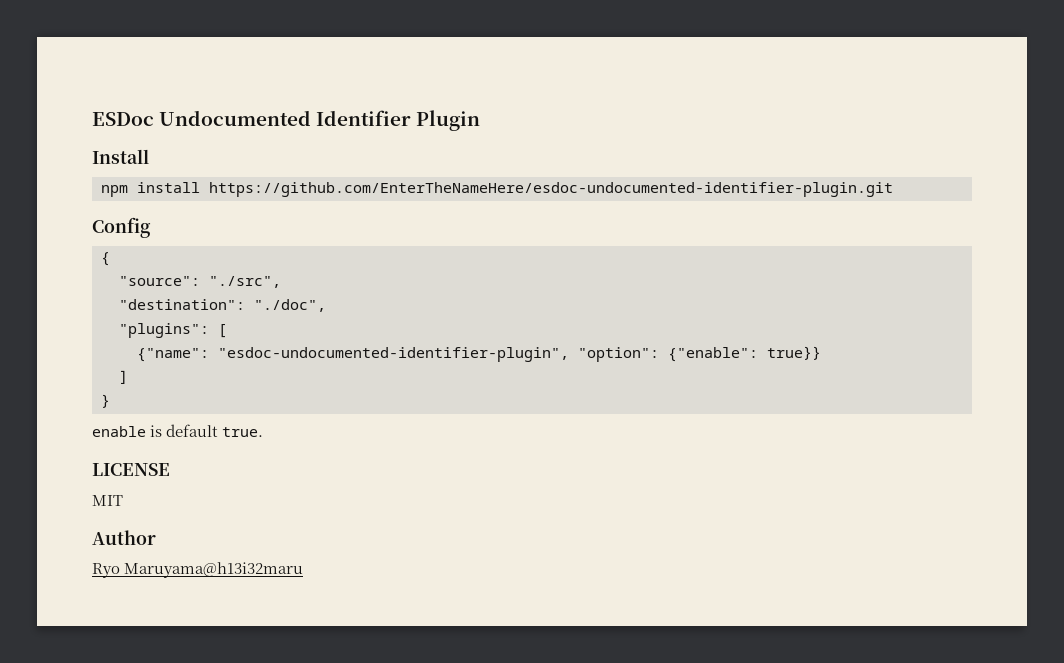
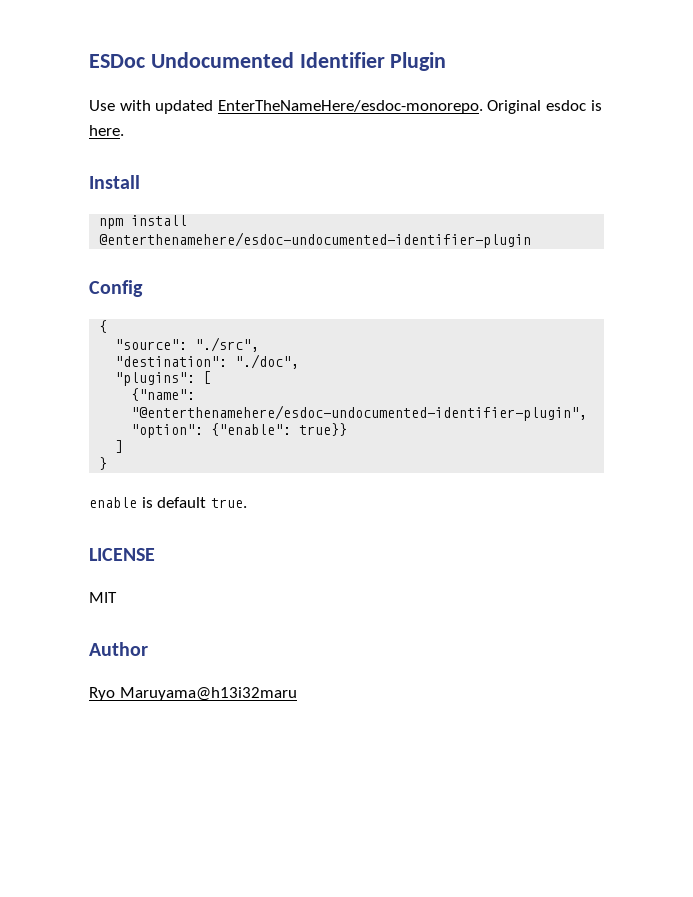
+ Use with updated EnterTheNameHere/esdoc-monorepo. Original esdoc is here.
- npm install https://github.com/EnterTheNameHere/esdoc-undocumented-identifier-plugin.git
+ npm install @enterthenamehere/esdoc-undocumented-identifier-plugin
- {"name": "esdoc-undocumented-identifier-plugin", "option": {"enable": true}}
+ {"name": "@enterthenamehere/esdoc-undocumented-identifier-plugin", "option": {"enable": true}}

